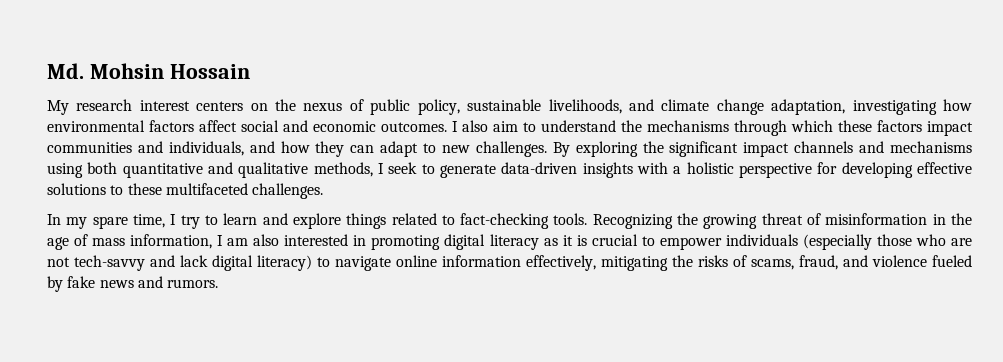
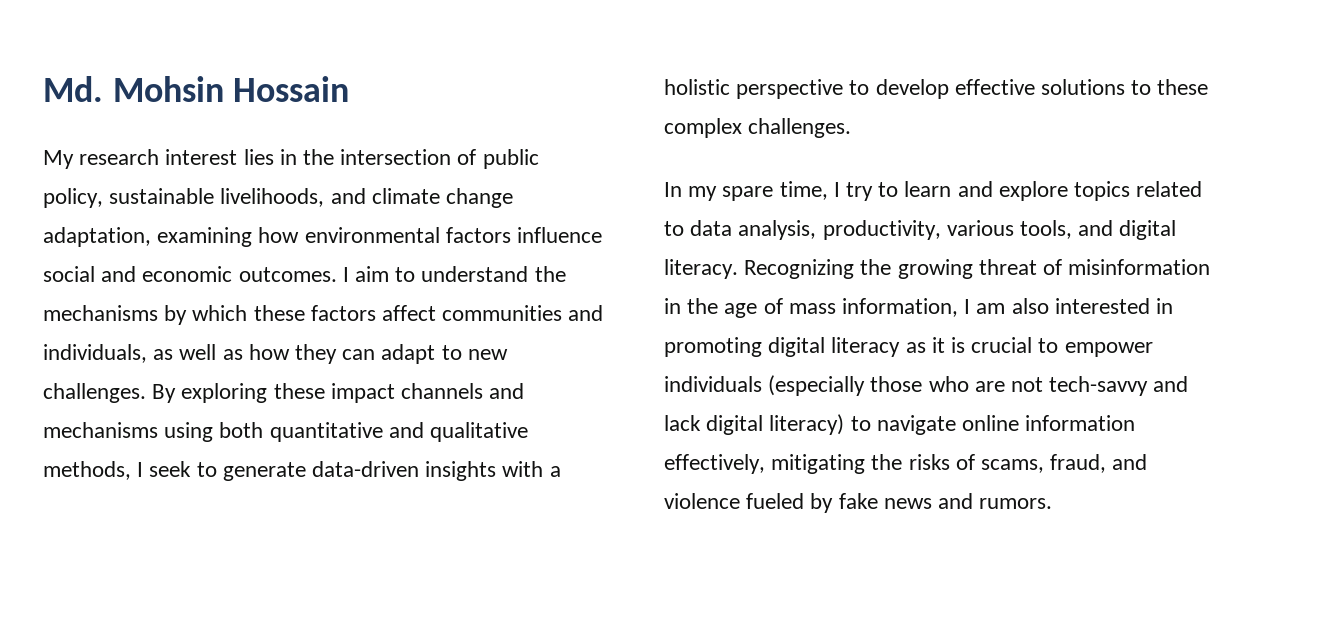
- My research interest centers on the nexus of public policy, sustainable livelihoods, and climate change adaptation, investigating how environmental factors affect social and economic outcomes.
+ My research interest lies in the intersection of public policy, sustainable livelihoods, and climate change adaptation, examining how environmental factors influence social and economic outcomes.
- I also aim to understand the mechanisms through which these factors impact communities and individuals, and how they can adapt to new challenges.
+ I aim to understand the mechanisms by which these factors affect communities and individuals, as well as how they can adapt to new challenges.
- By exploring the significant impact channels and mechanisms using both quantitative and qualitative methods, I seek to generate data-driven insights with a holistic perspective for developing effective solutions to these multifaceted challenges.
+ By exploring these impact channels and mechanisms using both quantitative and qualitative methods, I seek to generate data-driven insights with a holistic perspective to develop effective solutions to these complex challenges.
- In my spare time, I try to learn and explore things related to fact-checking tools.
+ In my spare time, I try to learn and explore topics related to data analysis, productivity, various tools, and digital literacy.

